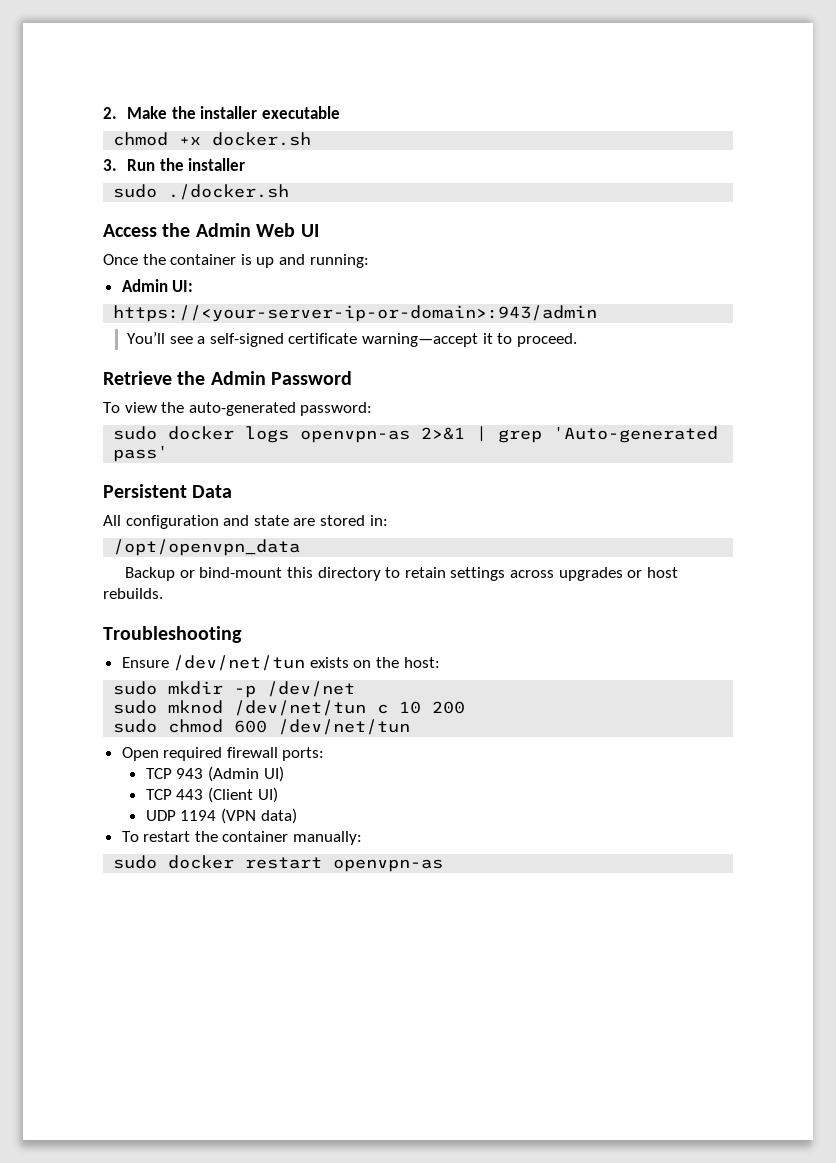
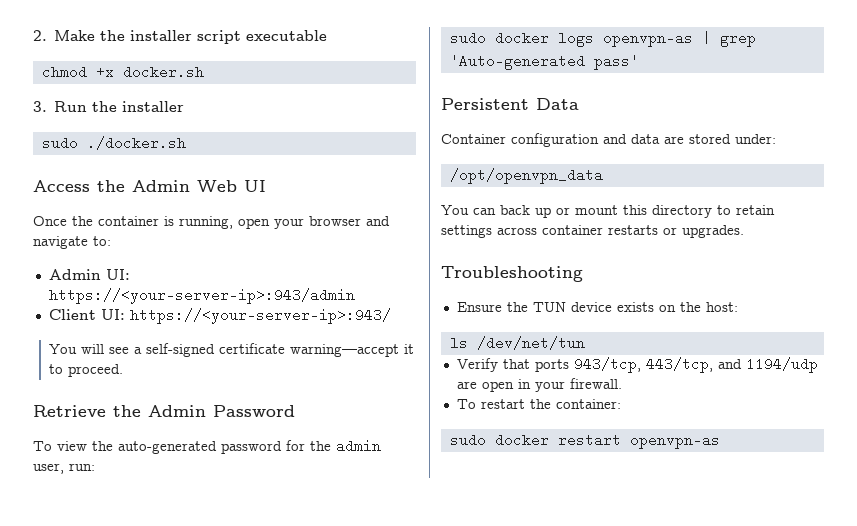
- 2. Make the installer executable
+ 2. Make the installer script executable
- Once the container is up and running:
- Admin UI:
- https://<your-server-ip-or-domain>:943/admin
- You’ll see a self-signed certificate warning—accept it to proceed.
+ Once the container is running, open your browser and navigate to:
+ Admin UI: https://<your-server-ip>:943/admin
+ Client UI: https://<your-server-ip>:943/
+ You will see a self-signed certificate warning—accept it to proceed.
- To view the auto-generated password:
+ To view the auto-generated password for the admin user, run:
- sudo docker logs openvpn-as 2>&1 | grep 'Auto-generated pass'
+ sudo docker logs openvpn-as | grep 'Auto-generated pass'
- All configuration and state are stored in:
+ Container configuration and data are stored under:
- Backup or bind-mount this directory to retain settings across upgrades or host rebuilds.
+ You can back up or mount this directory to retain settings across container restarts or upgrades.
- Ensure /dev/net/tun exists on the host:
+ Ensure the TUN device exists on the host:
- sudo mkdir -p /dev/net
- sudo mknod /dev/net/tun c 10 200
- sudo chmod 600 /dev/net/tun
- Open required firewall ports:
- TCP 943 (Admin UI)
- TCP 443 (Client UI)
- UDP 1194 (VPN data)
+ ls /dev/net/tun
+ Verify that ports 943/tcp, 443/tcp, and 1194/udp are open in your firewall.
- To restart the container manually:
+ To restart the container:

